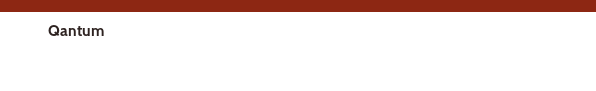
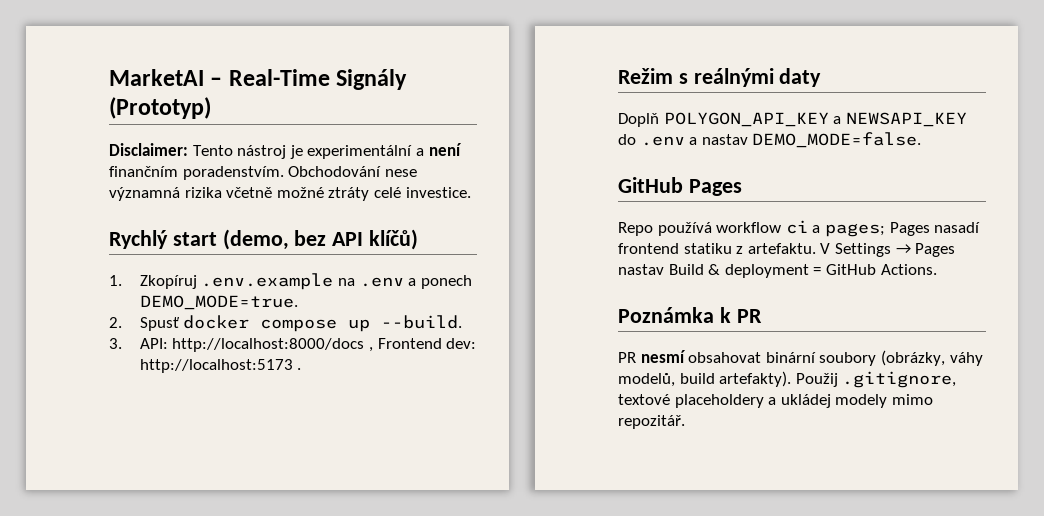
- Qantum
+ MarketAI – Real-Time Signály (Prototyp)
+ Disclaimer: Tento nástroj je experimentální a není finančním poradenstvím. Obchodování nese významná rizika včetně možné ztráty celé investice.
+ Rychlý start (demo, bez API klíčů)
+ 1. Zkopíruj .env.example na .env a ponech DEMO_MODE=true.
+ 2. Spusť docker compose up --build.
+ 3. API: http://localhost:8000/docs , Frontend dev: http://localhost:5173 .
+ Režim s reálnými daty
+ Doplň POLYGON_API_KEY a NEWSAPI_KEY do .env a nastav DEMO_MODE=false.
+ GitHub Pages
+ Repo používá workflow ci a pages; Pages nasadí frontend statiku z artefaktu. V Settings → Pages nastav Build & deployment = GitHub Actions.
+ Poznámka k PR
+ PR nesmí obsahovat binární soubory (obrázky, váhy modelů, build artefakty). Použij .gitignore, textové placeholdery a ukládej modely mimo repozitář.

